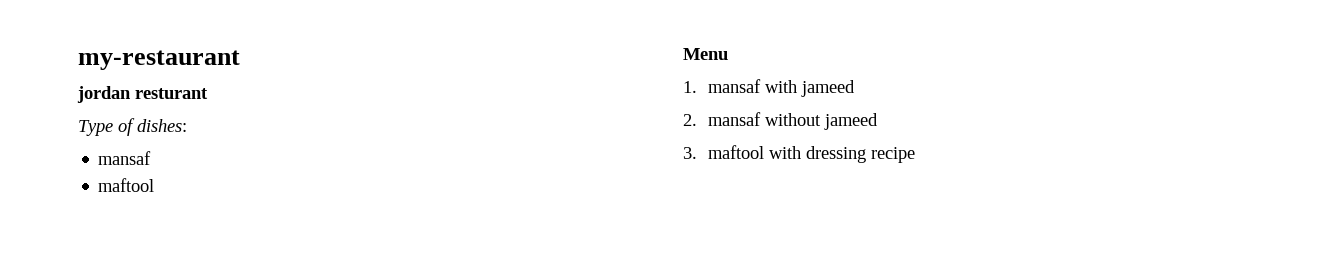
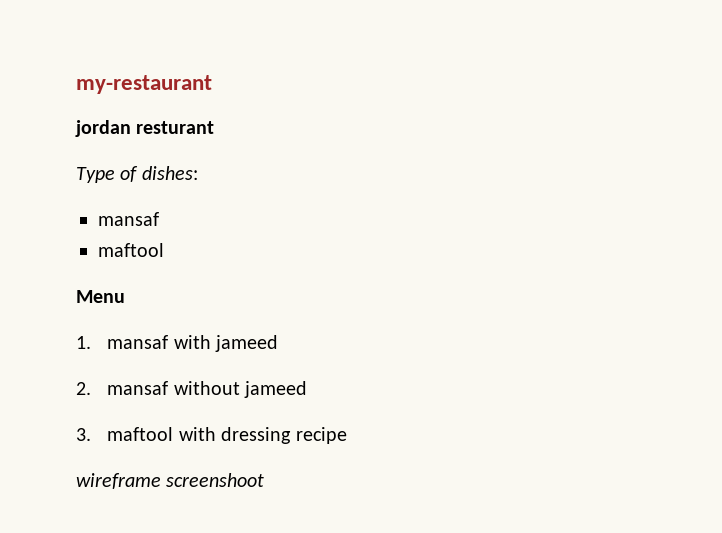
+ wireframe screenshoot

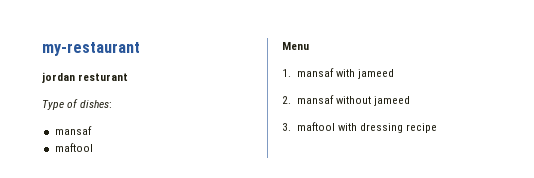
- wireframe screenshoot

